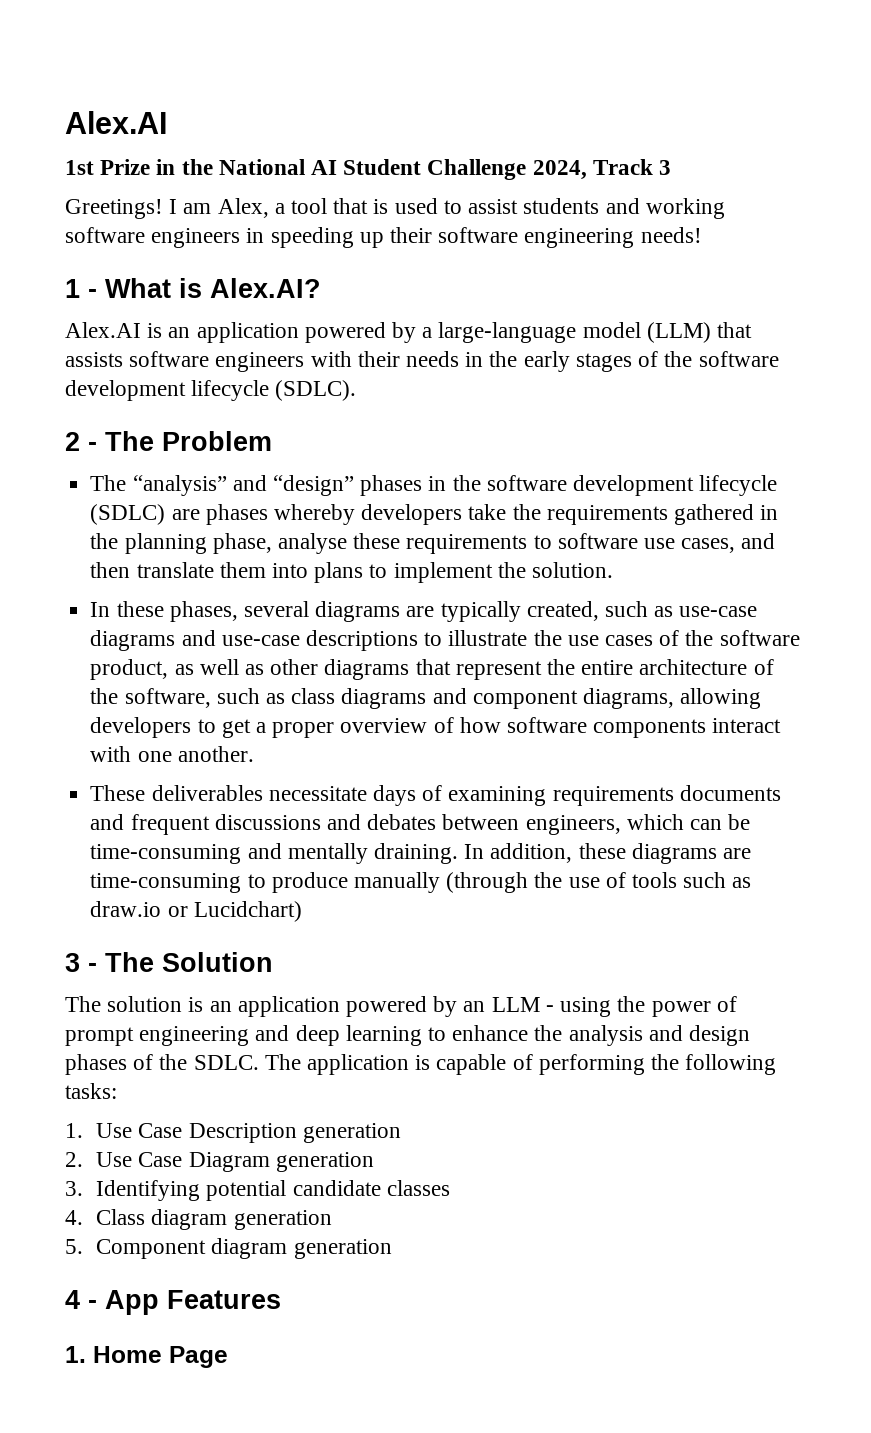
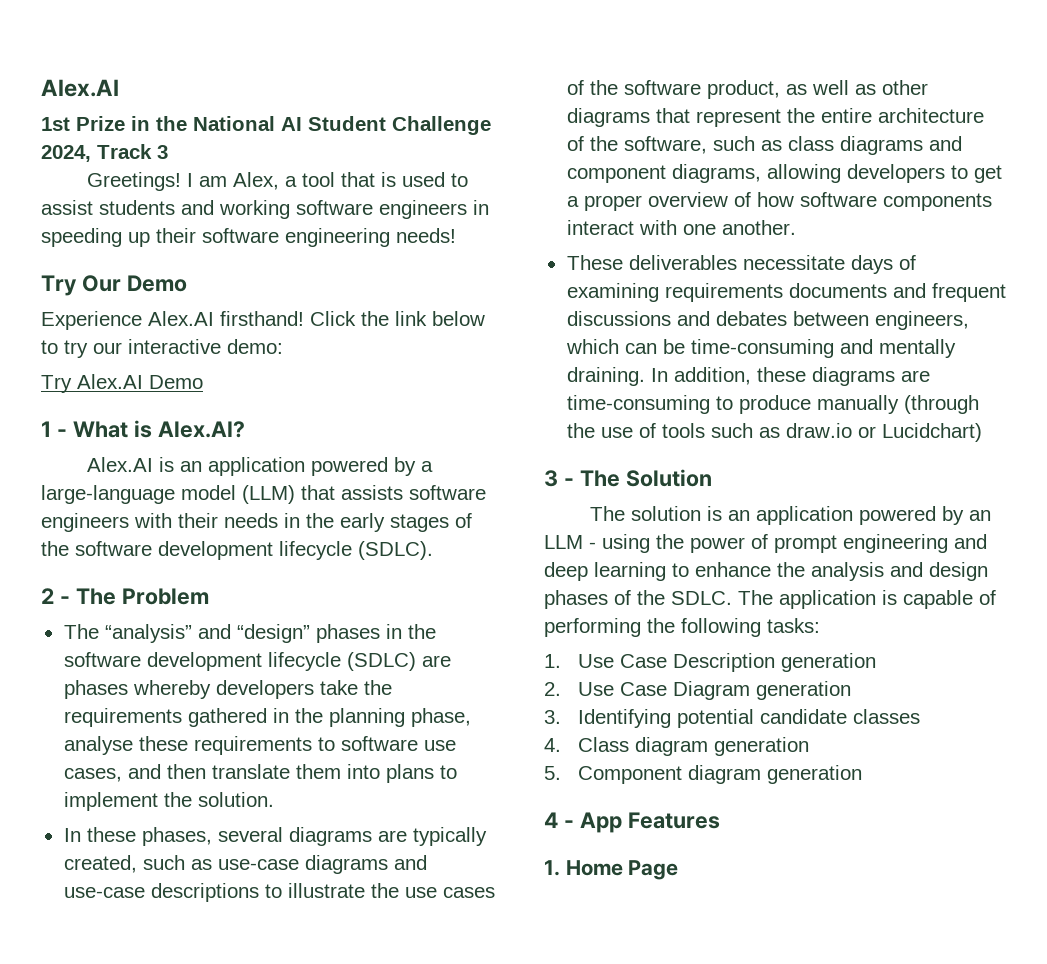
+ Try Our Demo
+ Experience Alex.AI firsthand! Click the link below to try our interactive demo:
+ Try Alex.AI Demo

